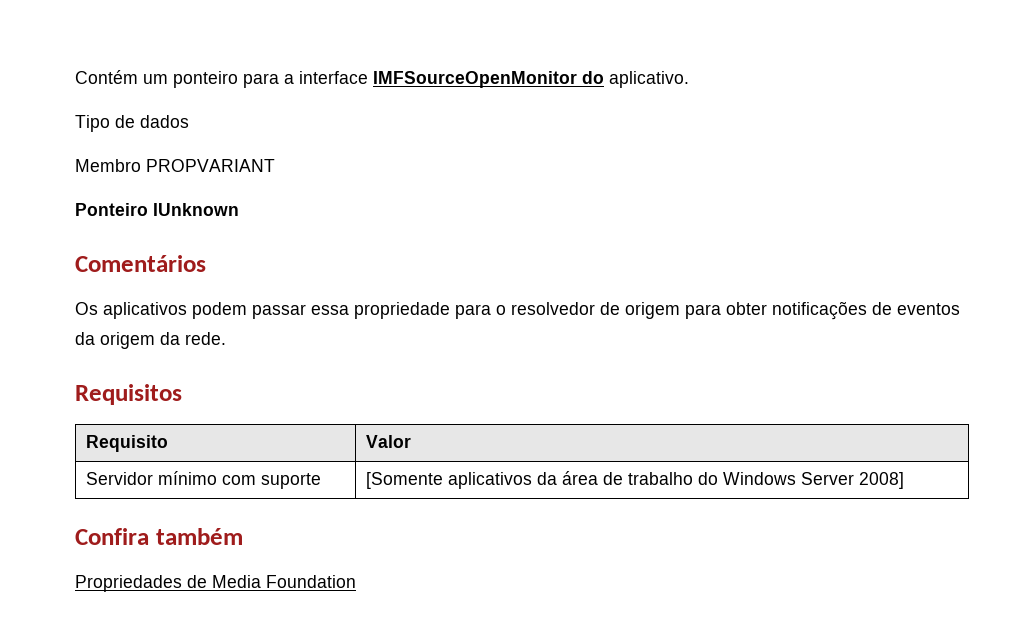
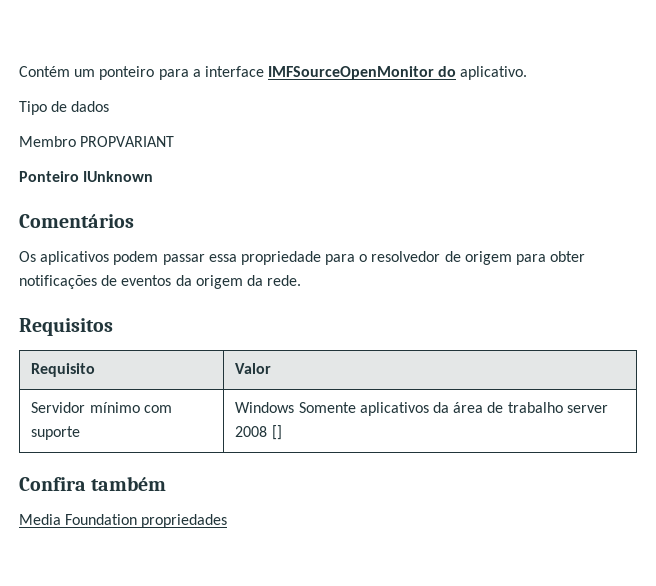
- Servidor mínimo com suporte | [Somente aplicativos da área de trabalho do Windows Server 2008]
+ Servidor mínimo com suporte | Windows Somente aplicativos da área de trabalho server 2008 []
- Propriedades de Media Foundation
+ Media Foundation propriedades

